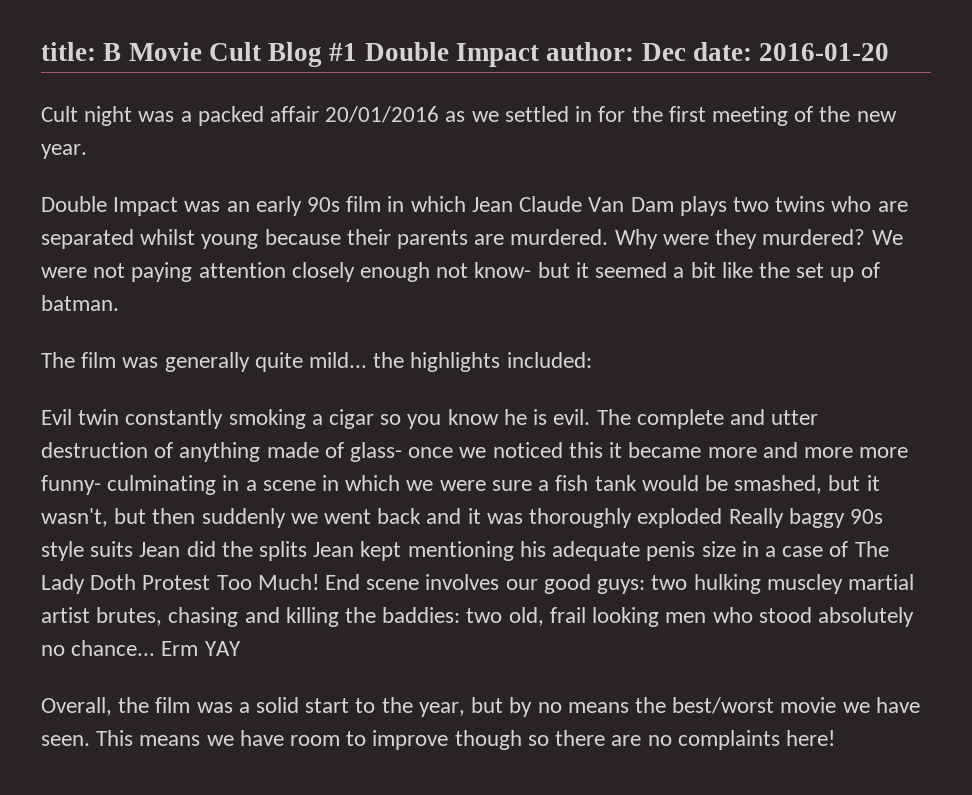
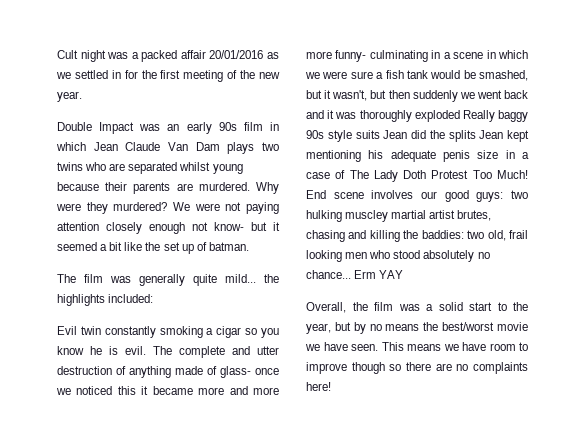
- title: B Movie Cult Blog #1 Double Impact author: Dec date: 2016-01-20

